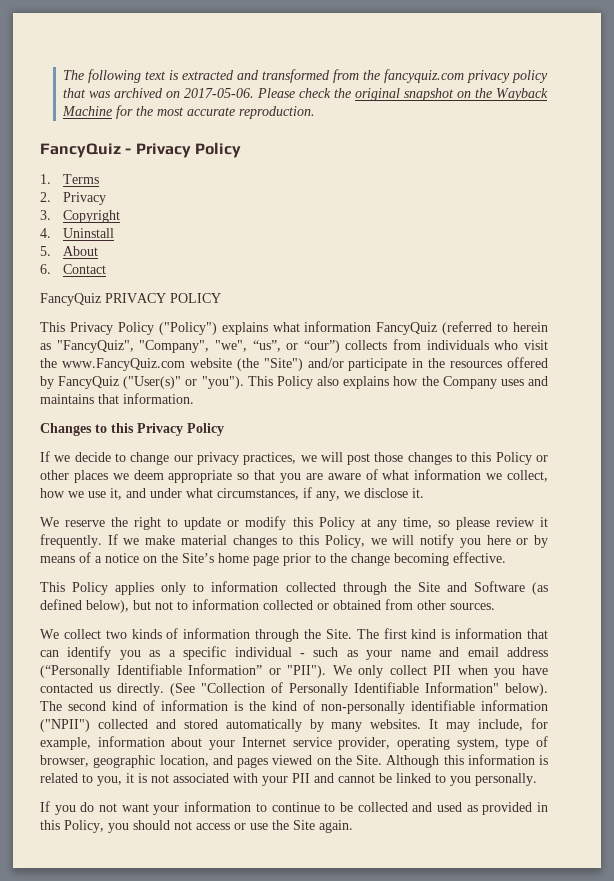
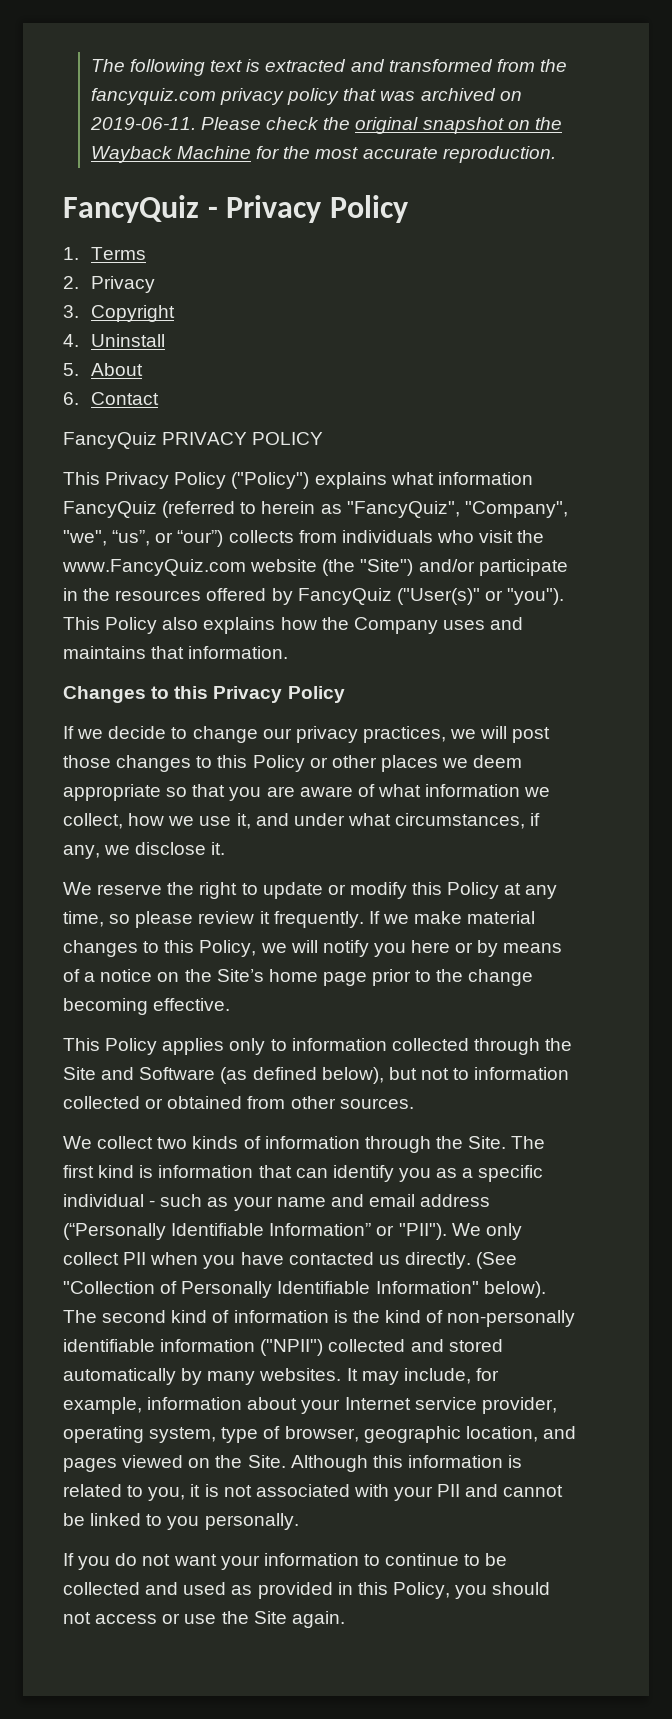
- The following text is extracted and transformed from the fancyquiz.com privacy policy that was archived on 2017-05-06.
+ The following text is extracted and transformed from the fancyquiz.com privacy policy that was archived on 2019-06-11.

